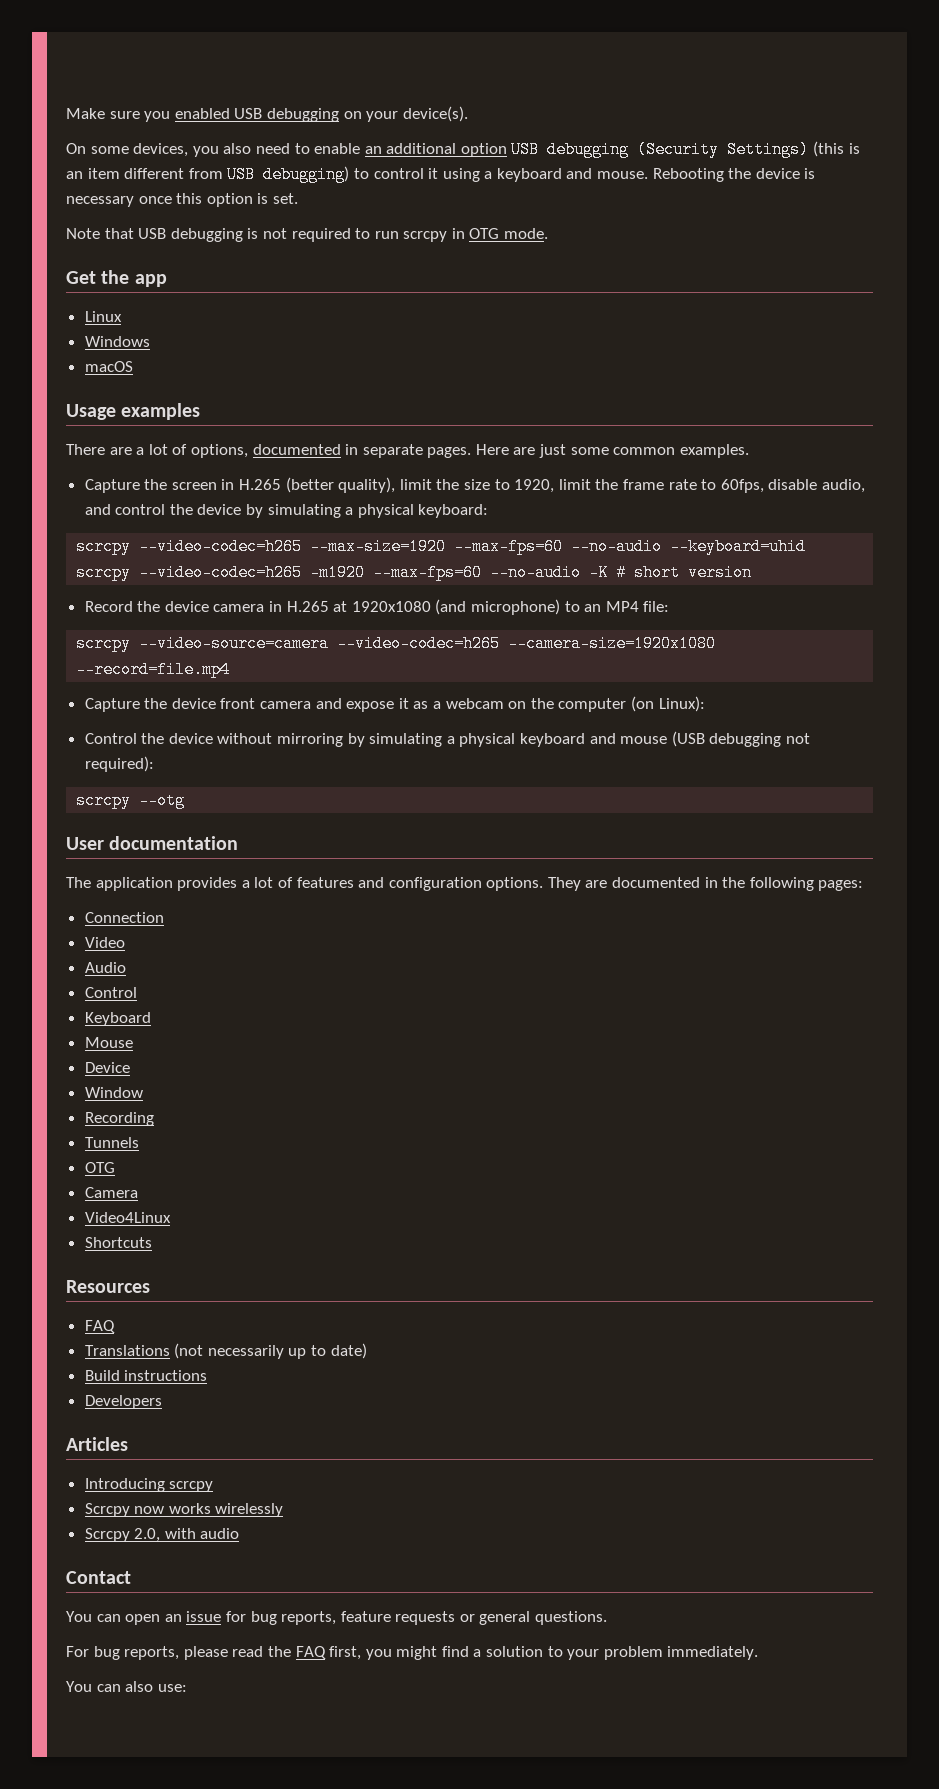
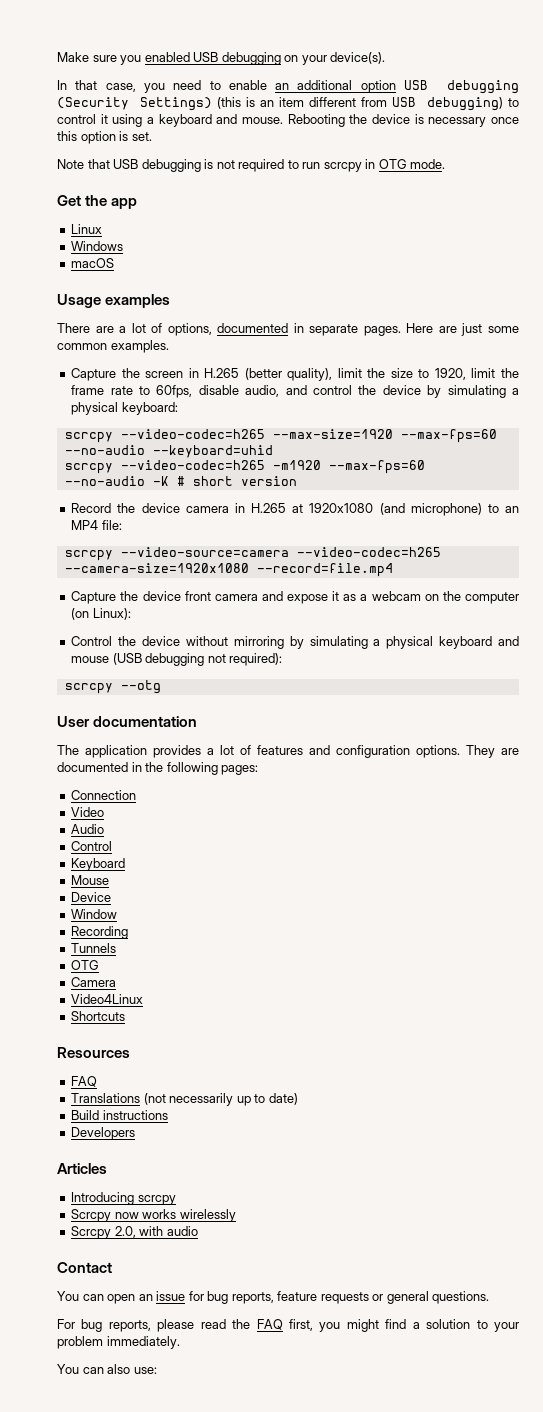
- On some devices, you also need to enable an additional option USB debugging (Security Settings) (this is an item different from USB debugging) to control it using a keyboard and mouse.
+ In that case, you need to enable an additional option USB debugging (Security Settings) (this is an item different from USB debugging) to control it using a keyboard and mouse.

